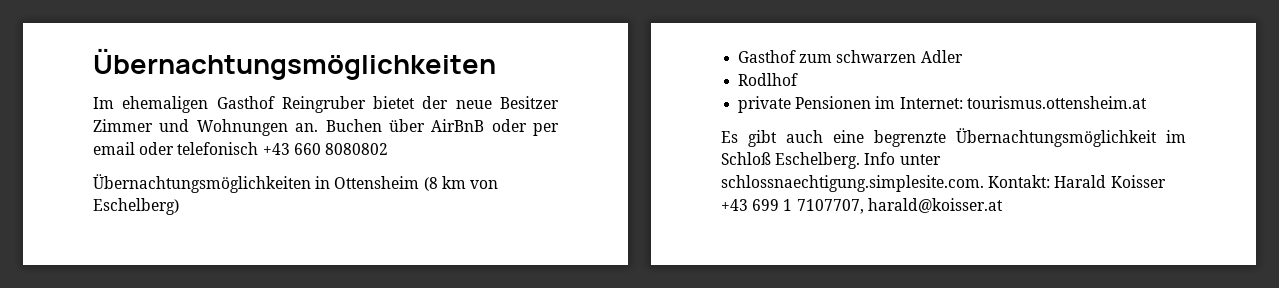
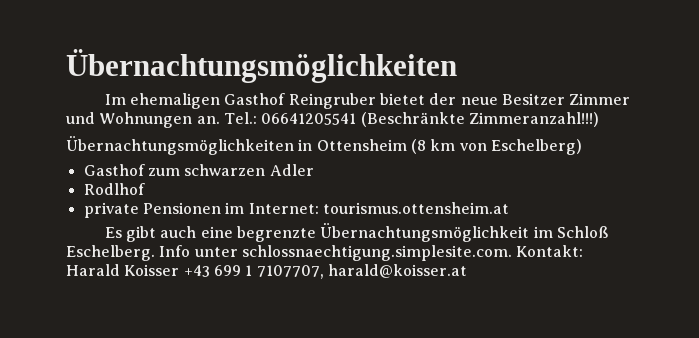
- Buchen über AirBnB oder per email oder telefonisch +43 660 8080802
+ Tel.: 06641205541 (Beschränkte Zimmeranzahl!!!)

